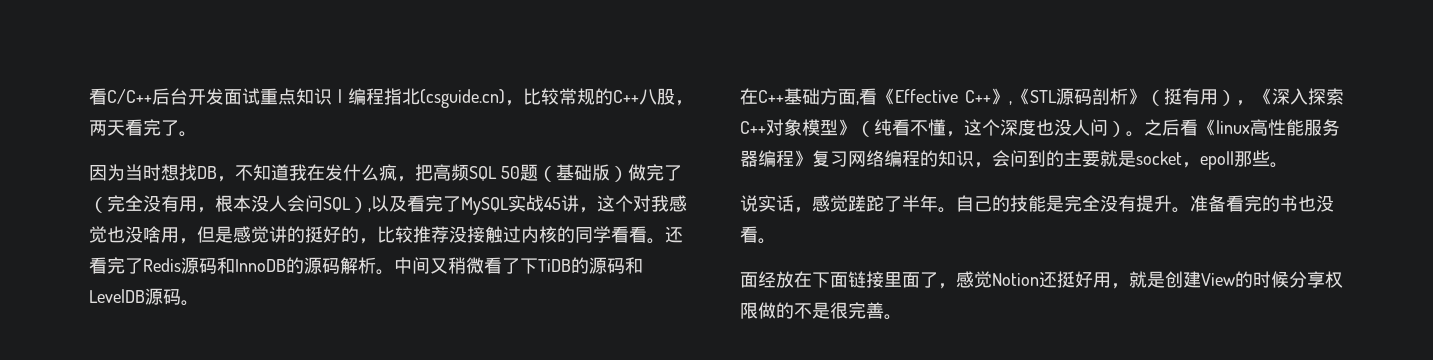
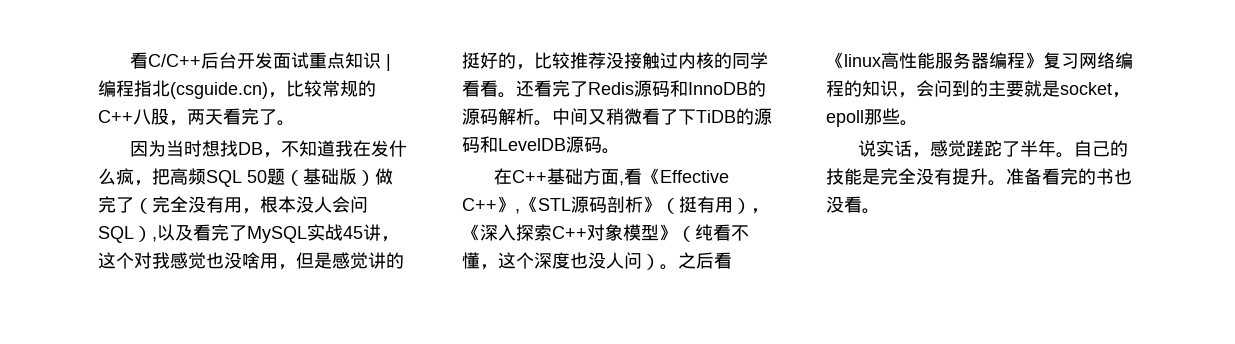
- 面经放在下面链接里面了，感觉Notion还挺好用，就是创建View的时候分享权限做的不是很完善。

